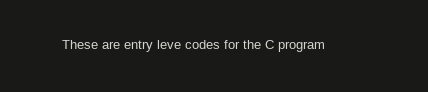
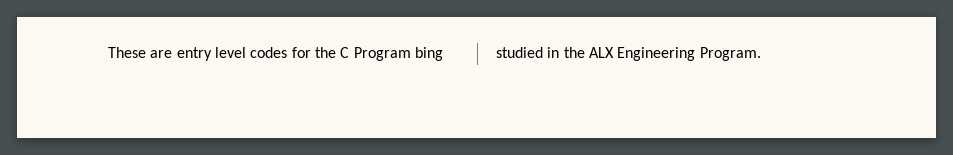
- These are entry leve codes for the C program
+ These are entry level codes for the C Program bing studied in the ALX Engineering Program.

